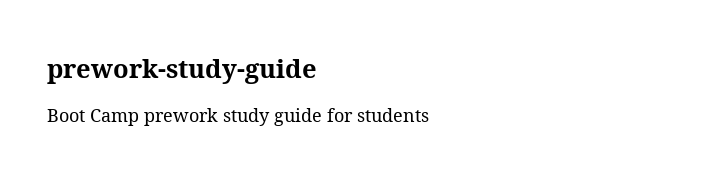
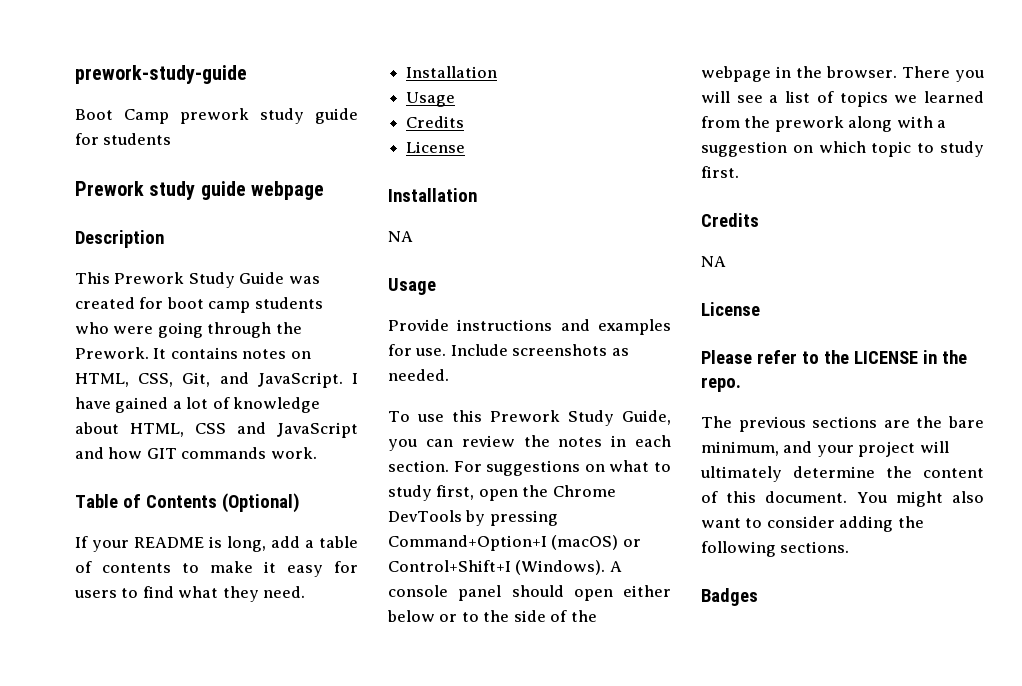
+ Prework study guide webpage
+ Description
+ This Prework Study Guide was created for boot camp students who were going through the Prework. It contains notes on HTML, CSS, Git, and JavaScript. I have gained a lot of knowledge about HTML, CSS and JavaScript and how GIT commands work.
+ Table of Contents (Optional)
+ If your README is long, add a table of contents to make it easy for users to find what they need.
+ Installation
+ Usage
+ Credits
+ License
+ Installation
+ NA
+ Usage
+ Provide instructions and examples for use. Include screenshots as needed.
+ To use this Prework Study Guide, you can review the notes in each section. For suggestions on what to study first, open the Chrome DevTools by pressing Command+Option+I (macOS) or Control+Shift+I (Windows). A console panel should open either below or to the side of the webpage in the browser. There you will see a list of topics we learned from the prework along with a suggestion on which topic to study first.
+ Credits
+ NA
+ License
+ Please refer to the LICENSE in the repo.
+ The previous sections are the bare minimum, and your project will ultimately determine the content of this document. You might also want to consider adding the following sections.
+ Badges

